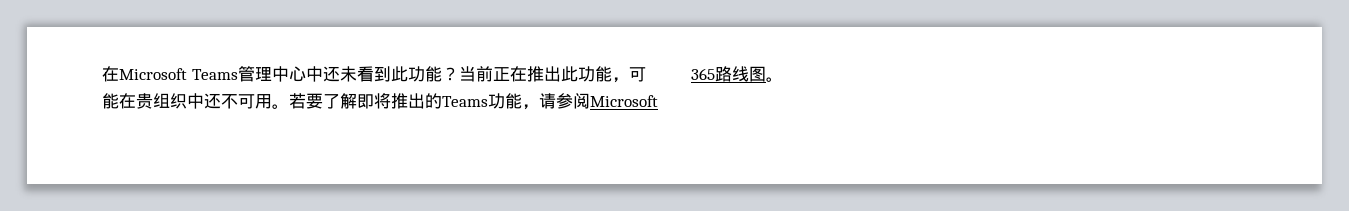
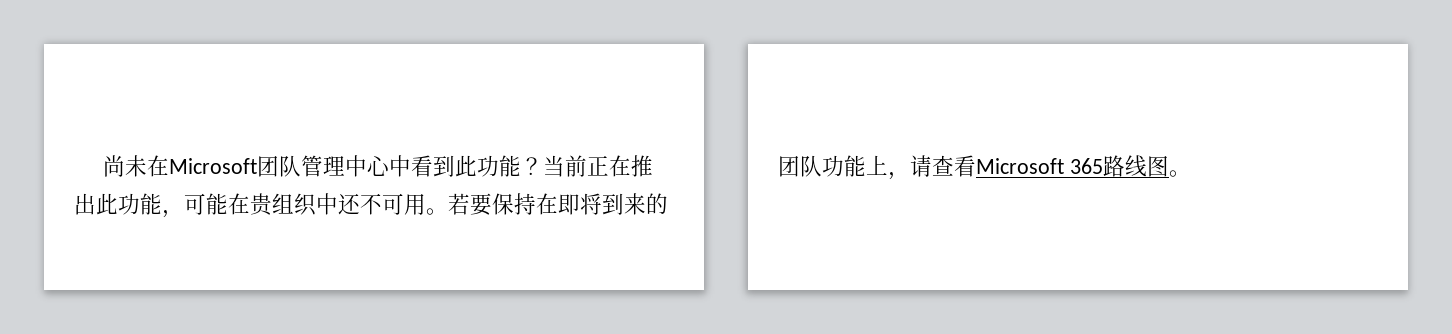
- 在Microsoft Teams管理中心中还未看到此功能？
+ 尚未在Microsoft团队管理中心中看到此功能？
- 若要了解即将推出的Teams功能，请参阅Microsoft 365路线图。
+ 若要保持在即将到来的团队功能上，请查看Microsoft 365路线图。

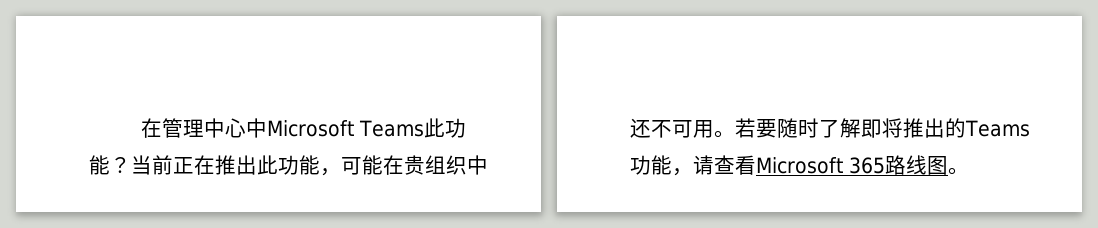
- 尚未在Microsoft团队管理中心中看到此功能？
+ 在管理中心中Microsoft Teams此功能？
- 若要保持在即将到来的团队功能上，请查看Microsoft 365路线图。
+ 若要随时了解即将推出的Teams功能，请查看Microsoft 365路线图。

